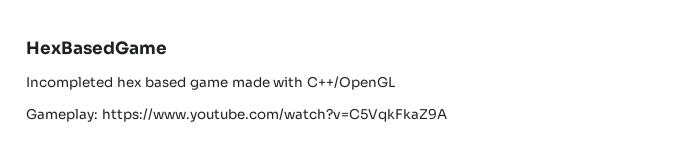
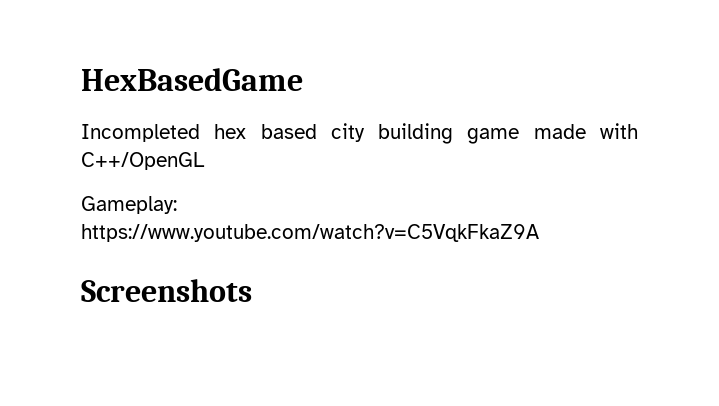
- Incompleted hex based game made with C++/OpenGL
+ Incompleted hex based city building game made with C++/OpenGL
+ Screenshots

